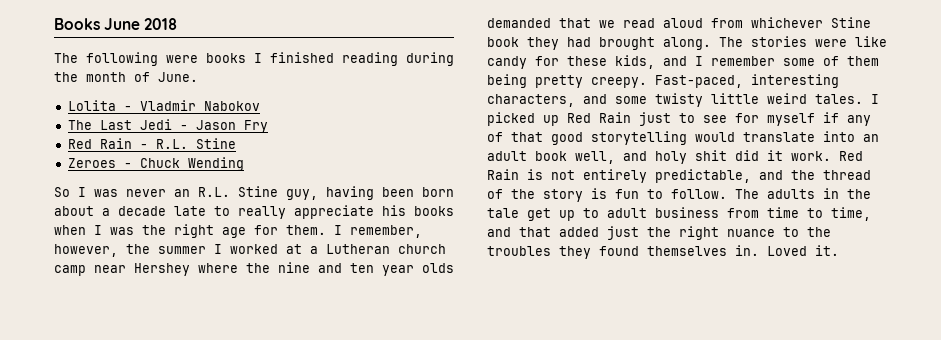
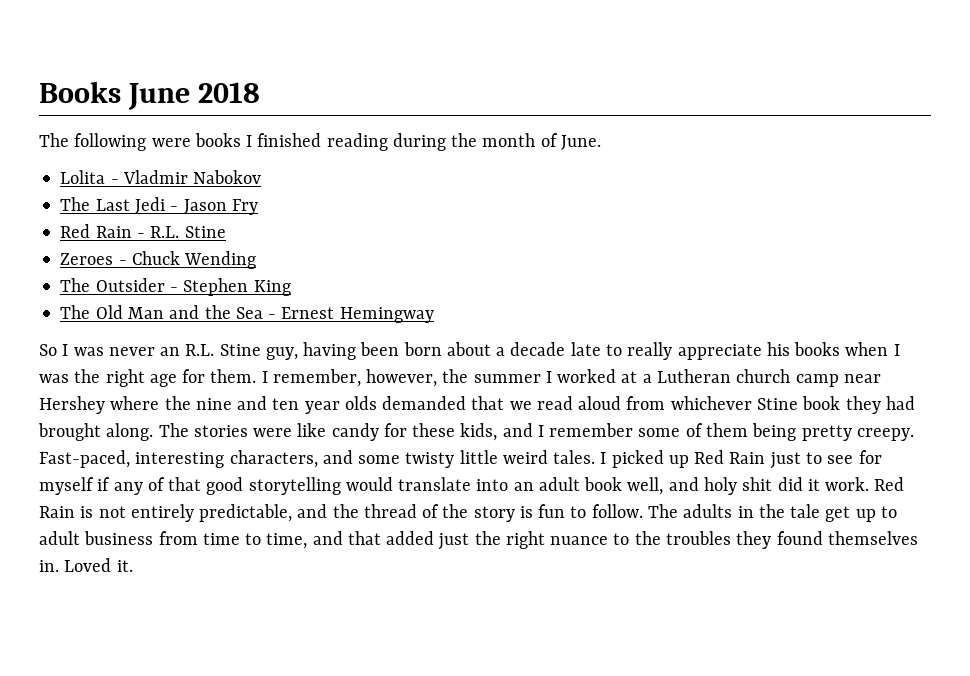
+ The Outsider - Stephen King
+ The Old Man and the Sea - Ernest Hemingway

